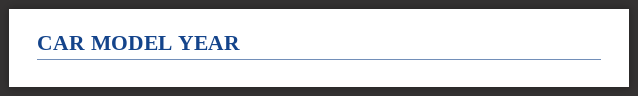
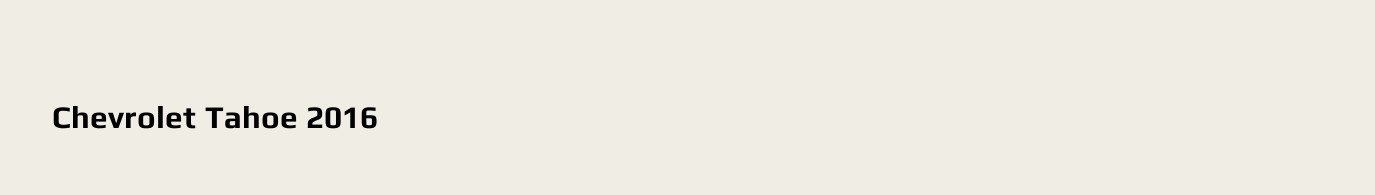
- CAR MODEL YEAR
+ Chevrolet Tahoe 2016

